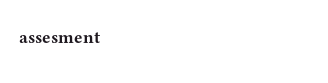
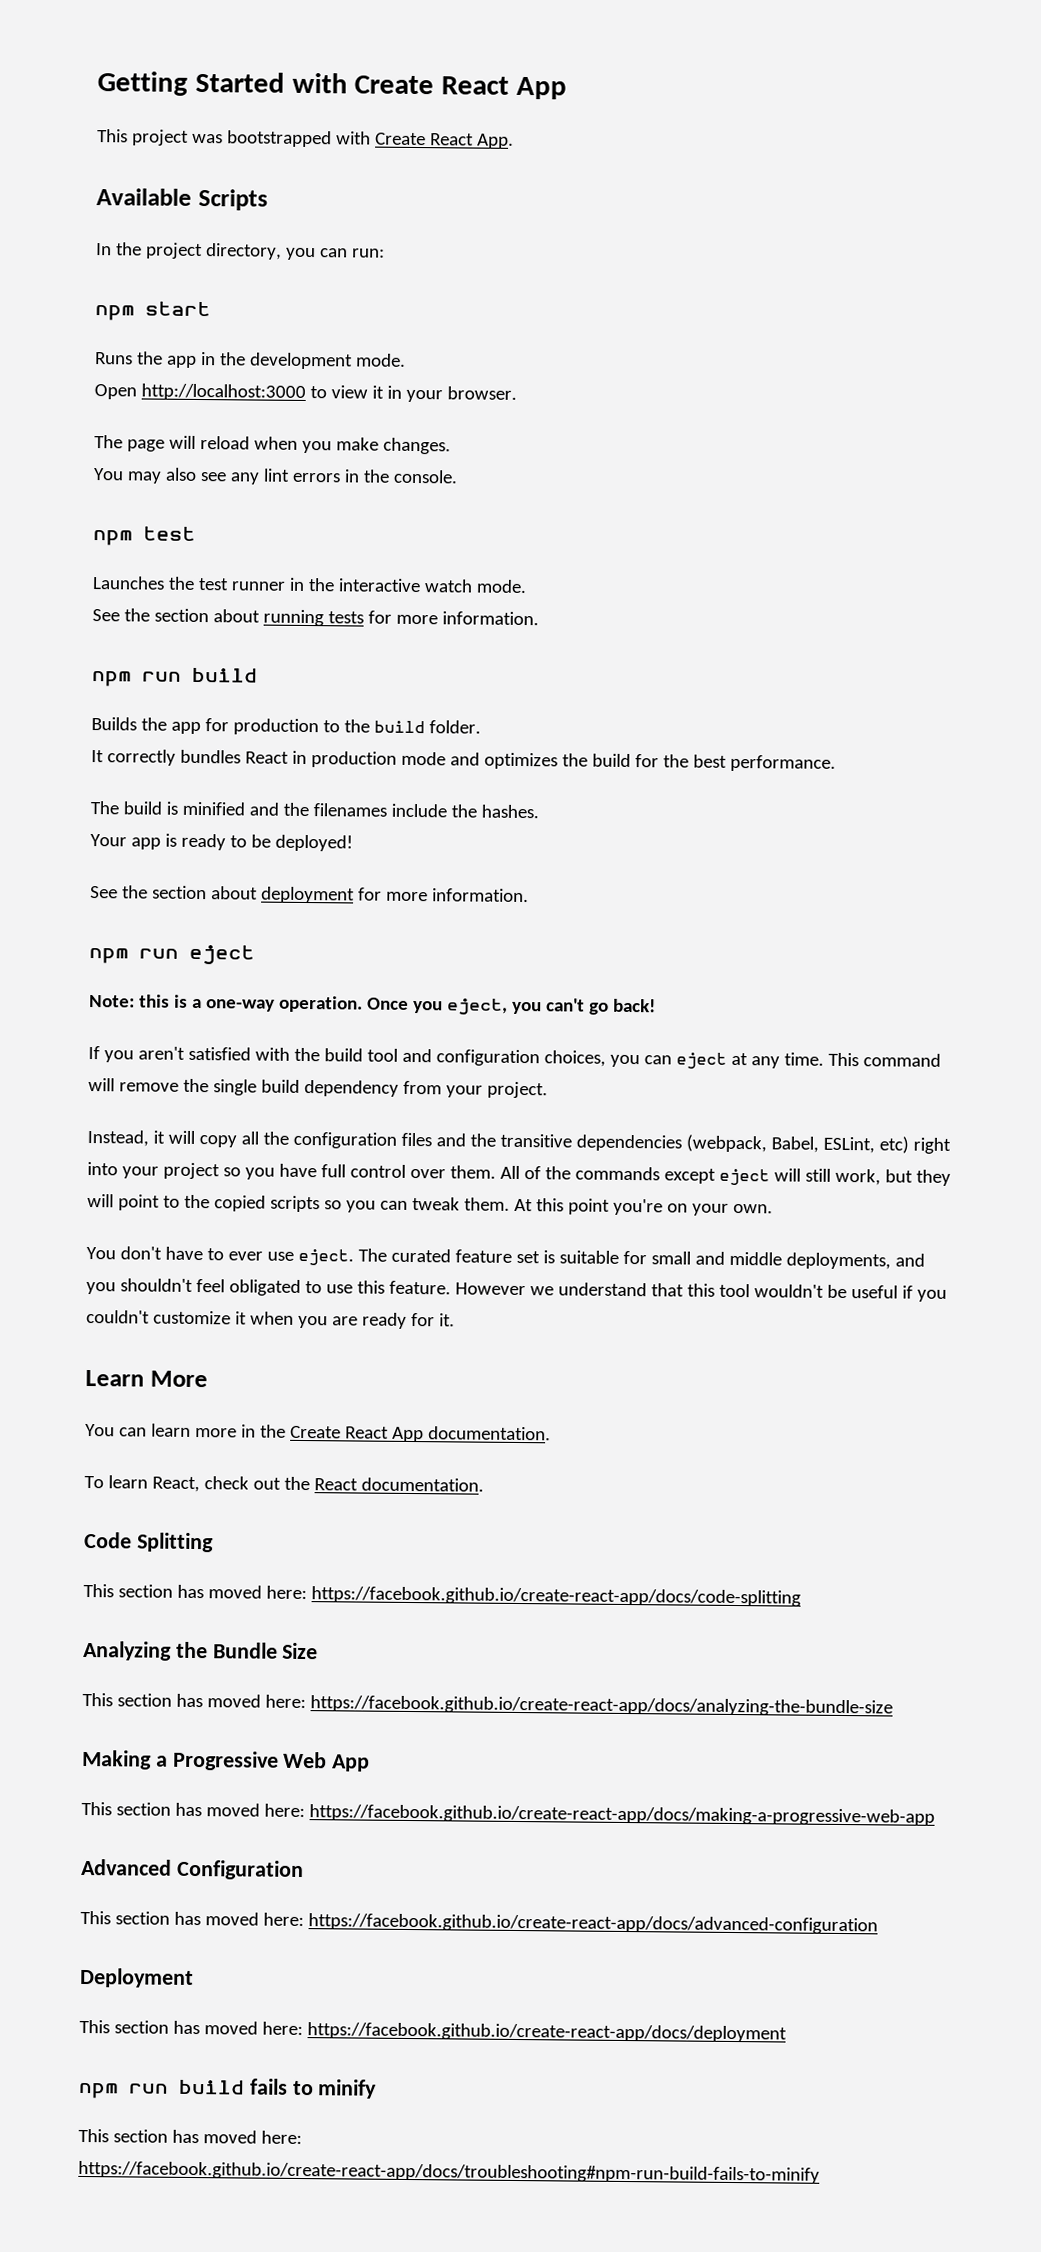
- assesment
+ Getting Started with Create React App
+ This project was bootstrapped with Create React App.
+ Available Scripts
+ In the project directory, you can run:
+ npm start
+ Runs the app in the development mode.
+ Open http://localhost:3000 to view it in your browser.
+ The page will reload when you make changes.
+ You may also see any lint errors in the console.
+ npm test
+ Launches the test runner in the interactive watch mode.
+ See the section about running tests for more information.
+ npm run build
+ Builds the app for production to the build folder.
+ It correctly bundles React in production mode and optimizes the build for the best performance.
+ The build is minified and the filenames include the hashes.
+ Your app is ready to be deployed!
+ See the section about deployment for more information.
+ npm run eject
+ Note: this is a one-way operation. Once you eject, you can't go back!
+ If you aren't satisfied with the build tool and configuration choices, you can eject at any time. This command will remove the single build dependency from your project.
+ Instead, it will copy all the configuration files and the transitive dependencies (webpack, Babel, ESLint, etc) right into your project so you have full control over them. All of the commands except eject will still work, but they will point to the copied scripts so you can tweak them. At this point you're on your own.
+ You don't have to ever use eject. The curated feature set is suitable for small and middle deployments, and you shouldn't feel obligated to use this feature. However we understand that this tool wouldn't be useful if you couldn't customize it when you are ready for it.
+ Learn More
+ You can learn more in the Create React App documentation.
+ To learn React, check out the React documentation.
+ Code Splitting
+ This section has moved here: https://facebook.github.io/create-react-app/docs/code-splitting
+ Analyzing the Bundle Size
+ This section has moved here: https://facebook.github.io/create-react-app/docs/analyzing-the-bundle-size
+ Making a Progressive Web App
+ This section has moved here: https://facebook.github.io/create-react-app/docs/making-a-progressive-web-app
+ Advanced Configuration
+ This section has moved here: https://facebook.github.io/create-react-app/docs/advanced-configuration
+ Deployment
+ This section has moved here: https://facebook.github.io/create-react-app/docs/deployment
+ npm run build fails to minify
+ This section has moved here: https://facebook.github.io/create-react-app/docs/troubleshooting#npm-run-build-fails-to-minify

